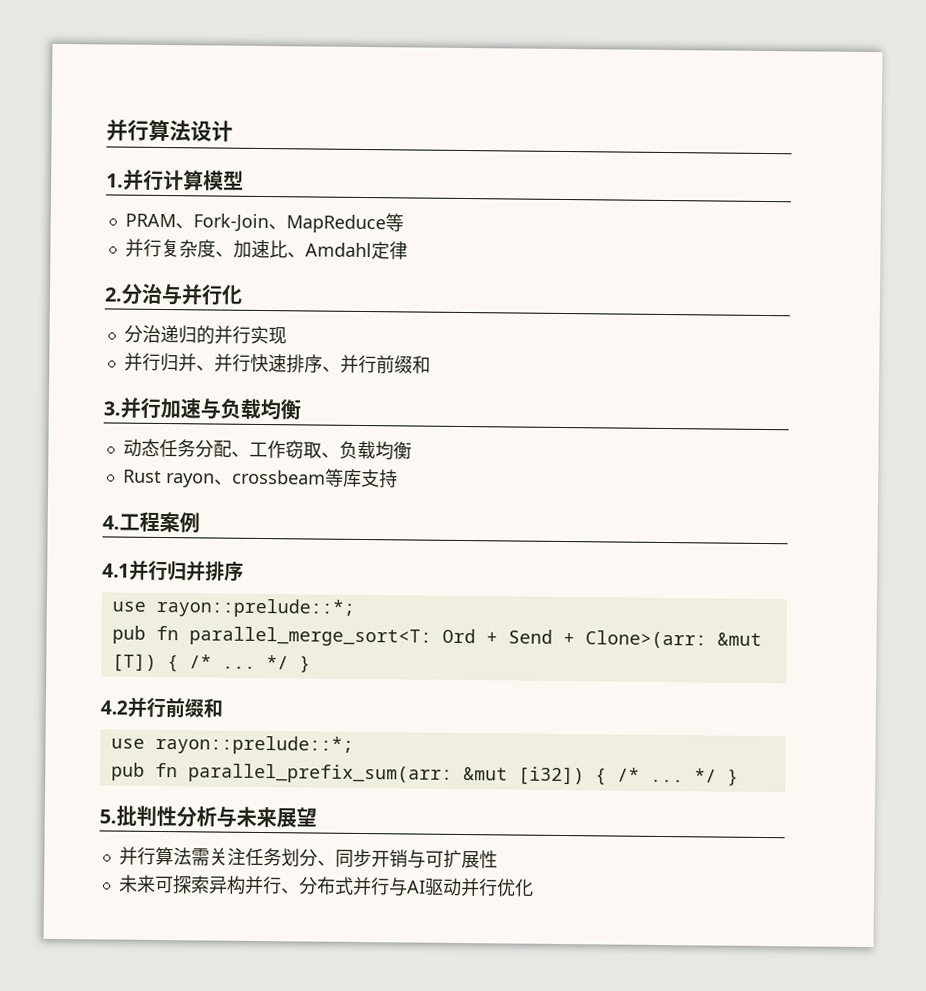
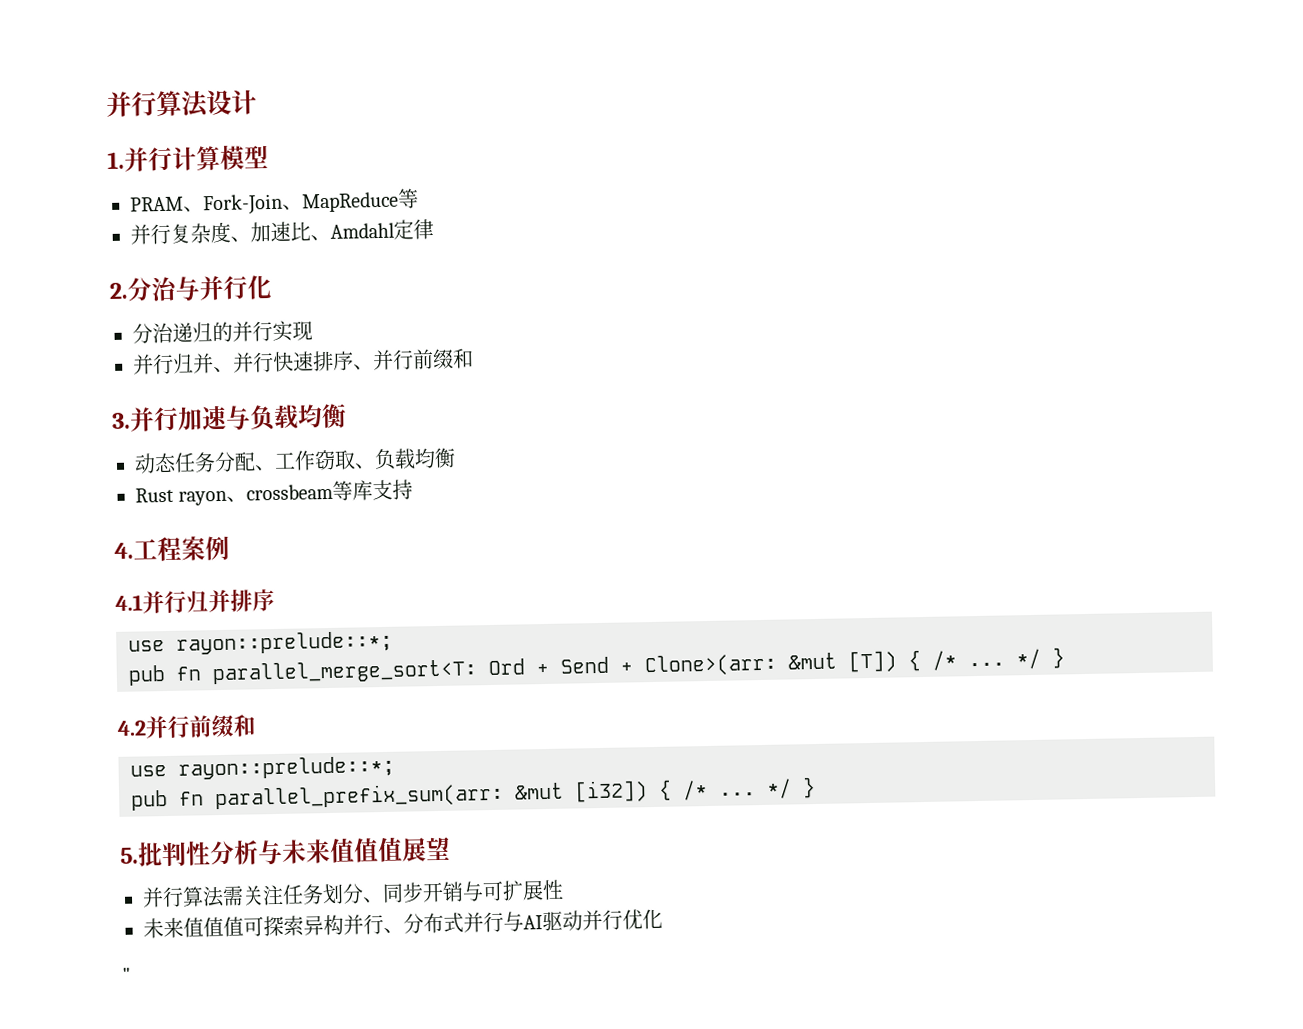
- 5.批判性分析与未来展望
+ 5.批判性分析与未来值值值展望
- 未来可探索异构并行、分布式并行与AI驱动并行优化
+ 未来值值值可探索异构并行、分布式并行与AI驱动并行优化
+ "

